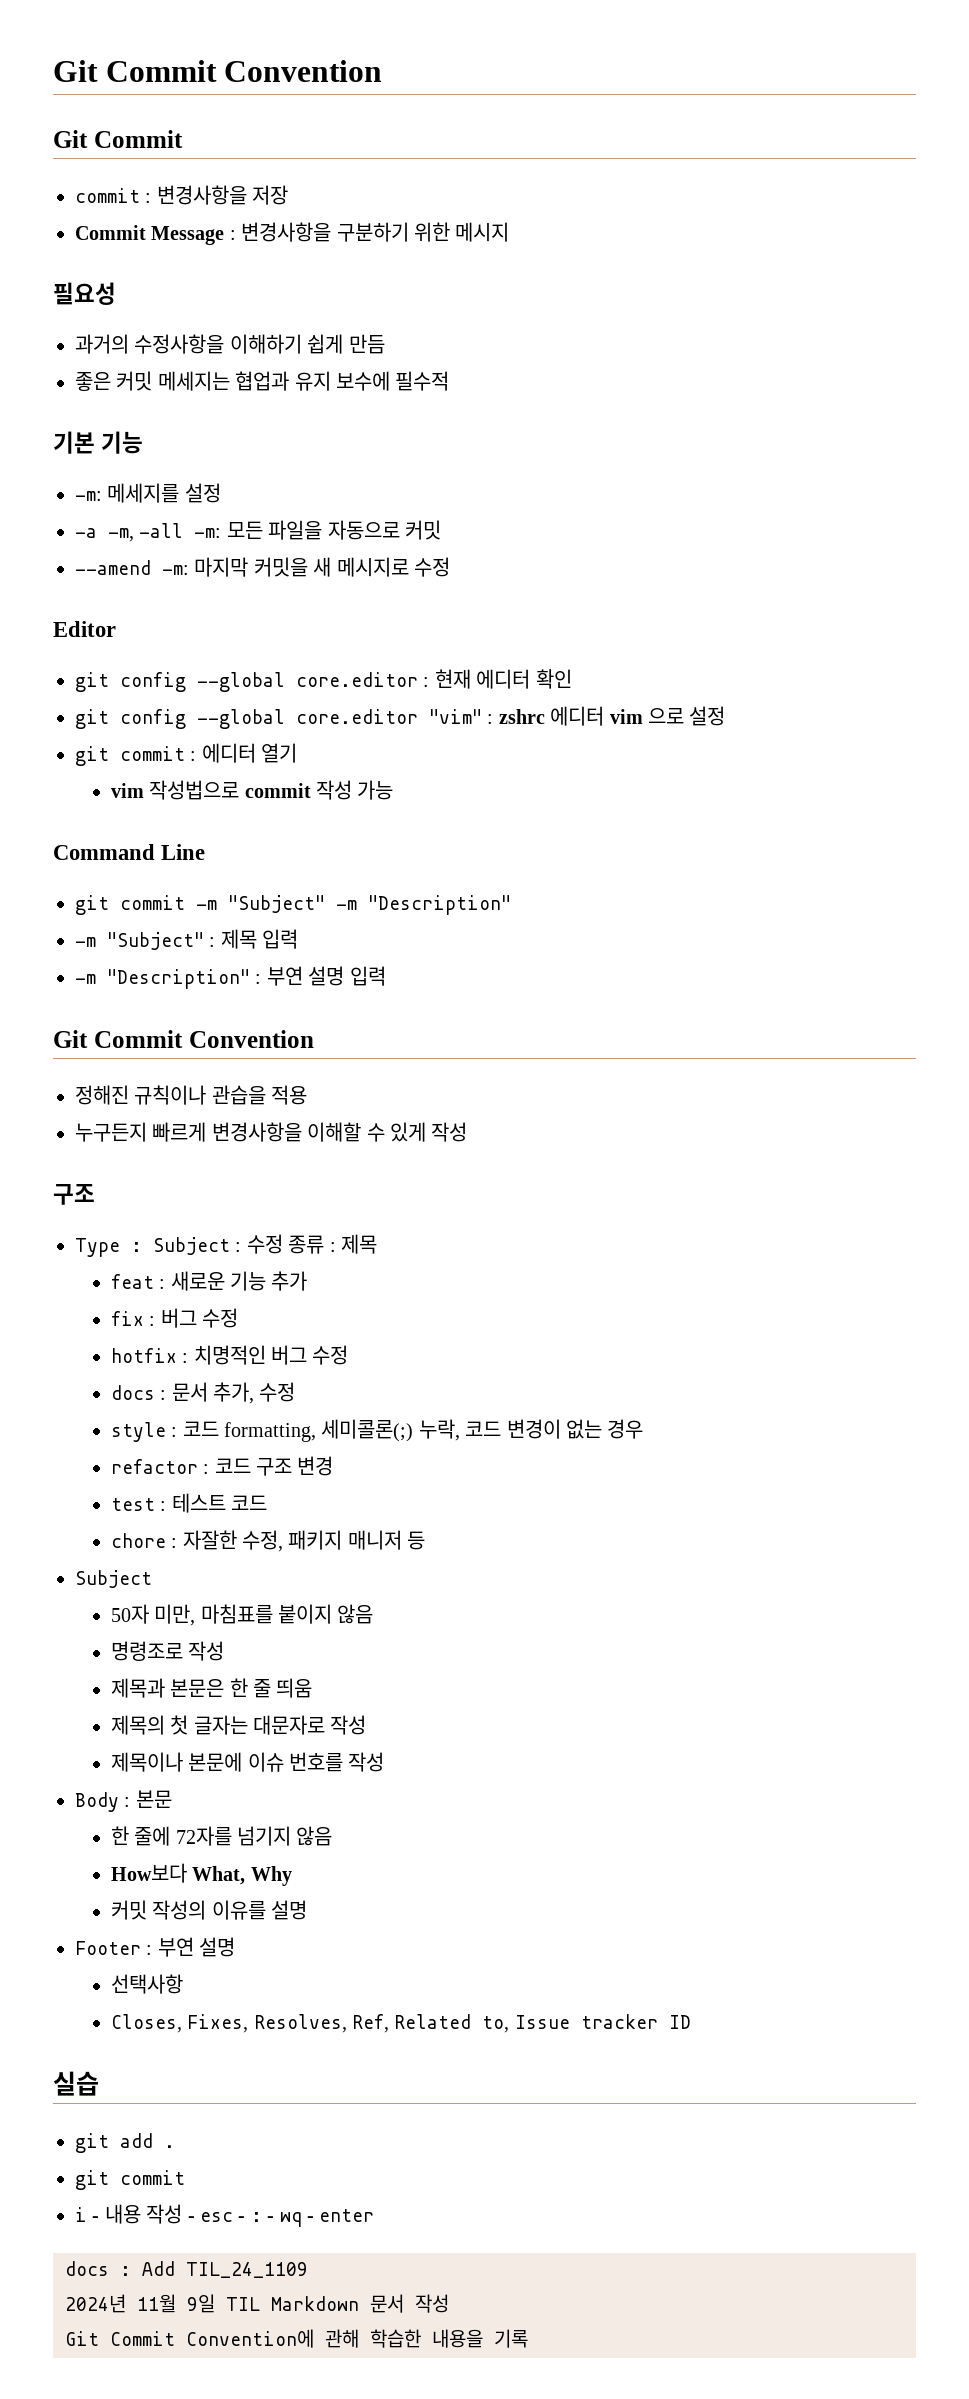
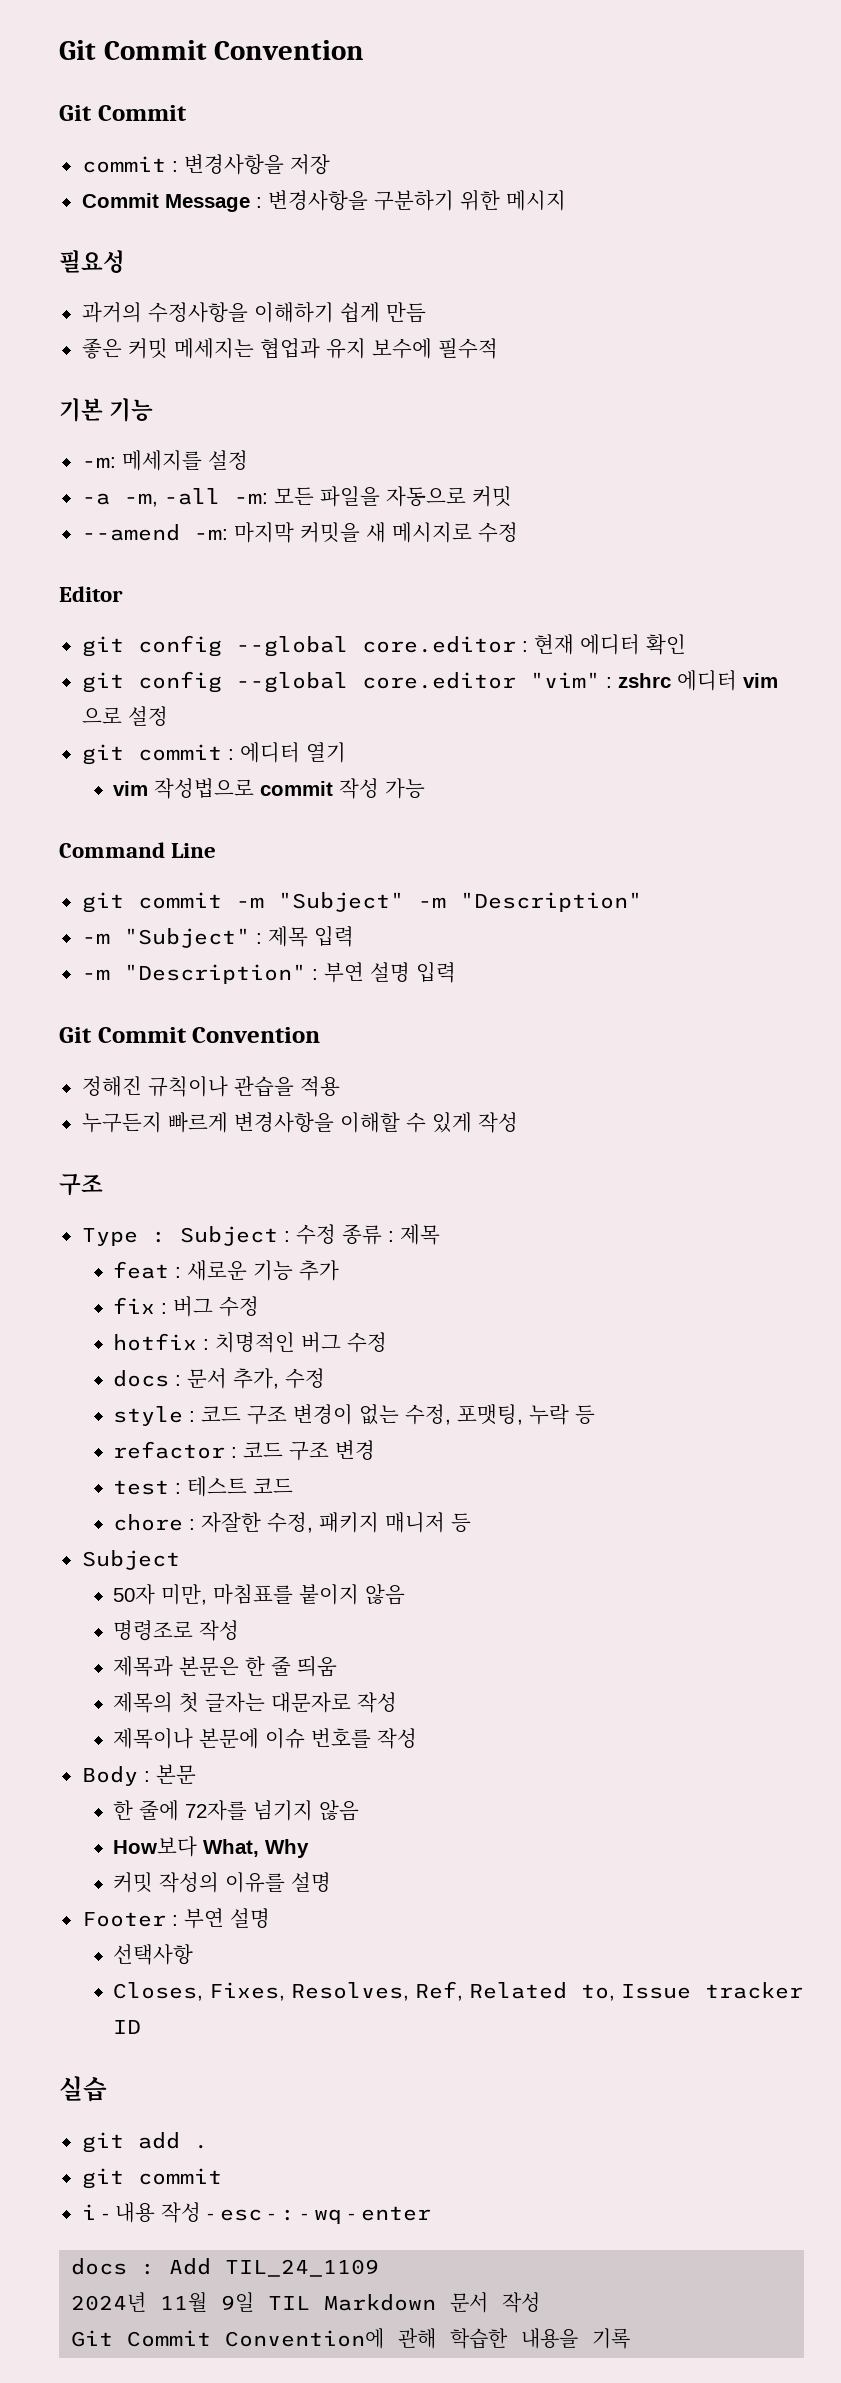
- style : 코드 formatting, 세미콜론(;) 누락, 코드 변경이 없는 경우
+ style : 코드 구조 변경이 없는 수정, 포맷팅, 누락 등

